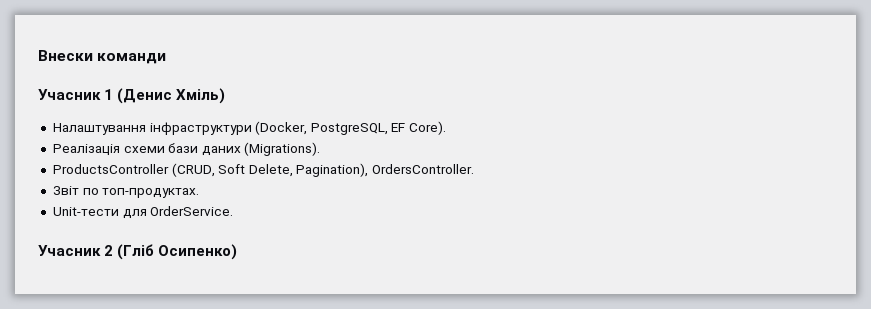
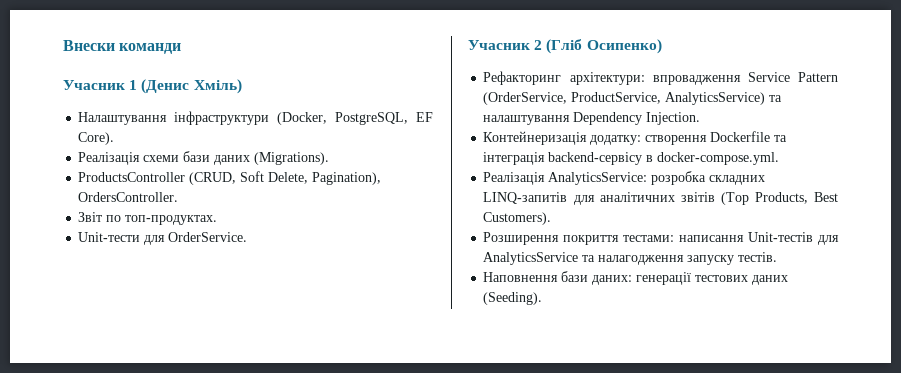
+ Рефакторинг архітектури: впровадження Service Pattern (OrderService, ProductService, AnalyticsService) та налаштування Dependency Injection.
+ Контейнеризація додатку: створення Dockerfile та інтеграція backend-сервісу в docker-compose.yml.
+ Реалізація AnalyticsService: розробка складних LINQ-запитів для аналітичних звітів (Top Products, Best Customers).
+ Розширення покриття тестами: написання Unit-тестів для AnalyticsService та налагодження запуску тестів.
+ Наповнення бази даних: генерації тестових даних (Seeding).

